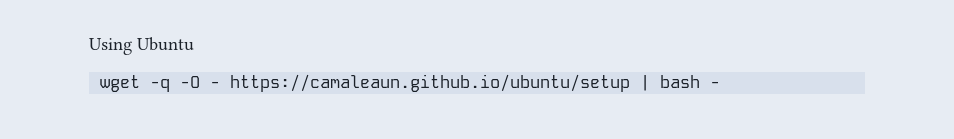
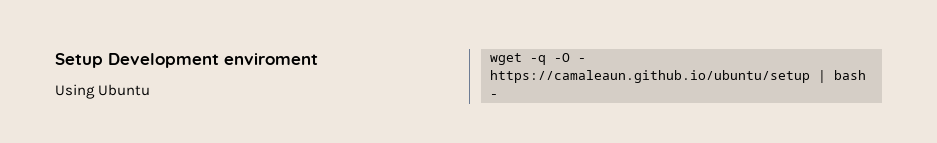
+ Setup Development enviroment

